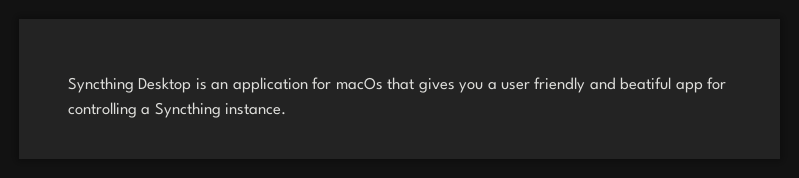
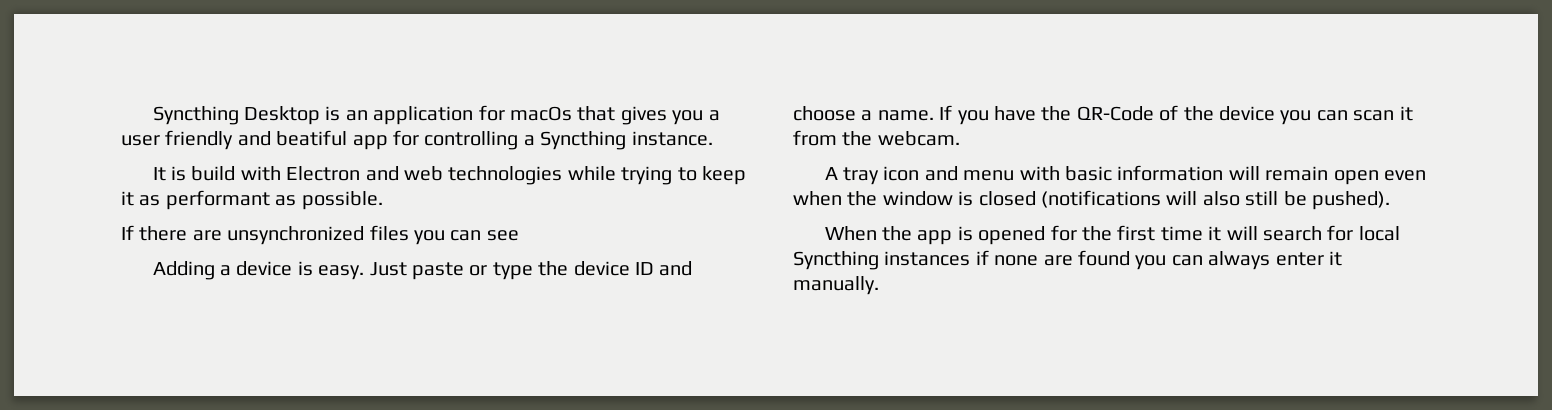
+ It is build with Electron and web technologies while trying to keep it as performant as possible.
+ If there are unsynchronized files you can see
+ Adding a device is easy. Just paste or type the device ID and choose a name. If you have the QR-Code of the device you can scan it from the webcam.
+ A tray icon and menu with basic information will remain open even when the window is closed (notifications will also still be pushed).
+ When the app is opened for the first time it will search for local Syncthing instances if none are found you can always enter it manually.

